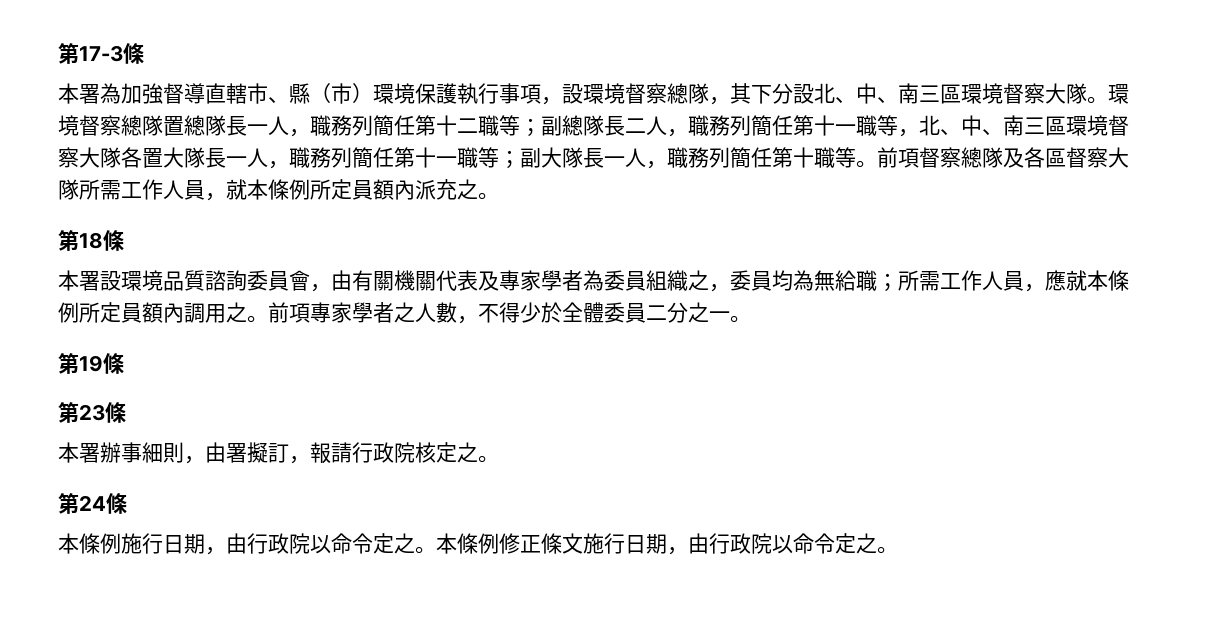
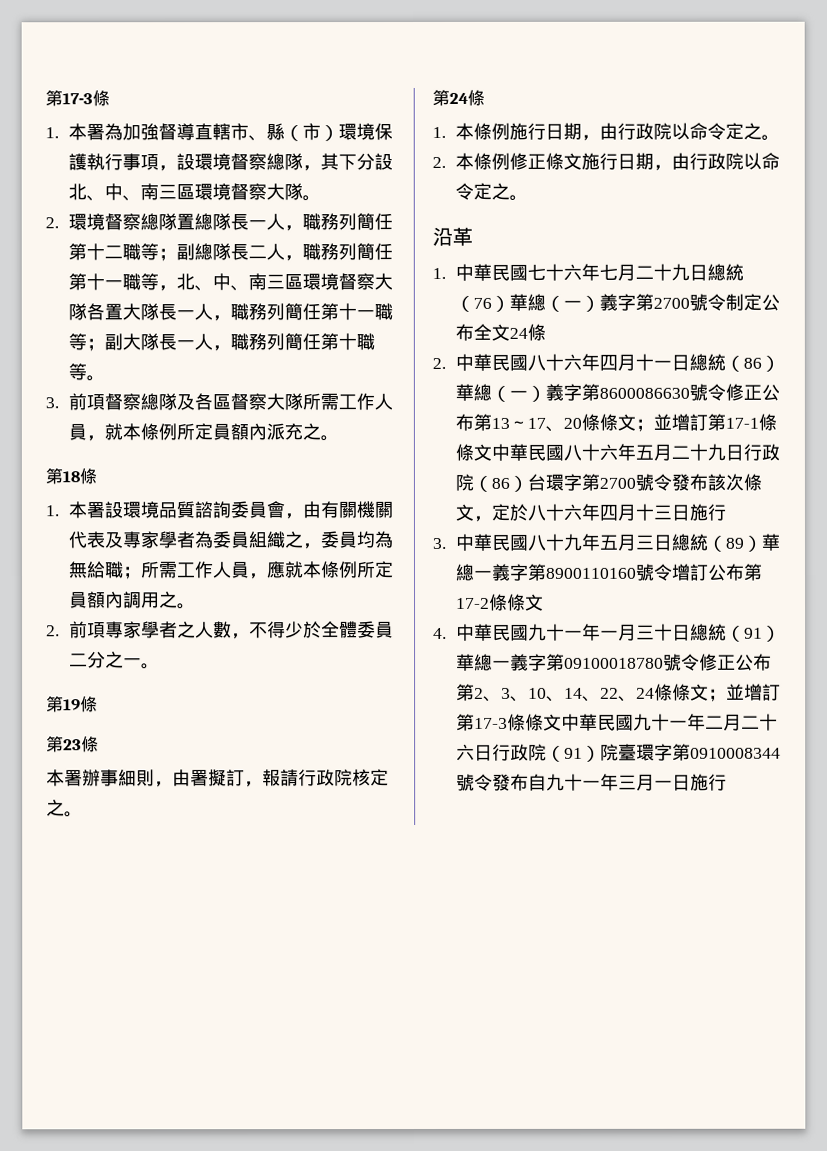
- 本署為加強督導直轄市、縣（市）環境保護執行事項，設環境督察總隊，其下分設北、中、南三區環境督察大隊。環境督察總隊置總隊長一人，職務列簡任第十二職等；
+ 1.本署為加強督導直轄市、縣（市）環境保護執行事項，設環境督察總隊，其下分設北、中、南三區環境督察大隊。
+ 2.環境督察總隊置總隊長一人，職務列簡任第十二職等；
- 副大隊長一人，職務列簡任第十職等。前項督察總隊及各區督察大隊所需工作人員，就本條例所定員額內派充之。
+ 副大隊長一人，職務列簡任第十職等。
+ 3.前項督察總隊及各區督察大隊所需工作人員，就本條例所定員額內派充之。
- 本署設環境品質諮詢委員會，由有關機關代表及專家學者為委員組織之，委員均為無給職；所需工作人員，應就本條例所定員額內調用之。前項專家學者之人數，不得少於全體委員二分之一。
+ 1.本署設環境品質諮詢委員會，由有關機關代表及專家學者為委員組織之，委員均為無給職；所需工作人員，應就本條例所定員額內調用之。
+ 2.前項專家學者之人數，不得少於全體委員二分之一。
- 本條例施行日期，由行政院以命令定之。本條例修正條文施行日期，由行政院以命令定之。
+ 1.本條例施行日期，由行政院以命令定之。
+ 2.本條例修正條文施行日期，由行政院以命令定之。
+ 沿革
+ 1.中華民國七十六年七月二十九日總統（76）華總（一）義字第2700號令制定公布全文24條
+ 2.中華民國八十六年四月十一日總統（86）華總（一）義字第8600086630號令修正公布第13～17、20條條文；並增訂第17-1條條文中華民國八十六年五月二十九日行政院（86）台環字第2700號令發布該次條文，定於八十六年四月十三日施行
+ 3.中華民國八十九年五月三日總統（89）華總一義字第8900110160號令增訂公布第17-2條條文
+ 4.中華民國九十一年一月三十日總統（91）華總一義字第09100018780號令修正公布第2、3、10、14、22、24條條文；並增訂第17-3條條文中華民國九十一年二月二十六日行政院（91）院臺環字第0910008344號令發布自九十一年三月一日施行

